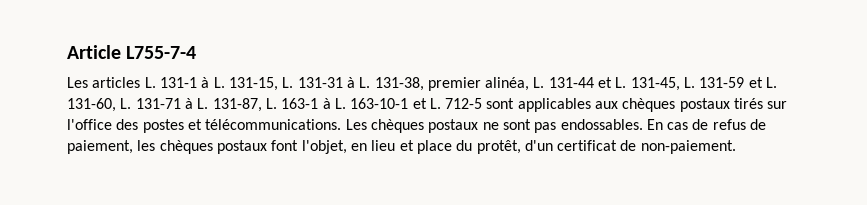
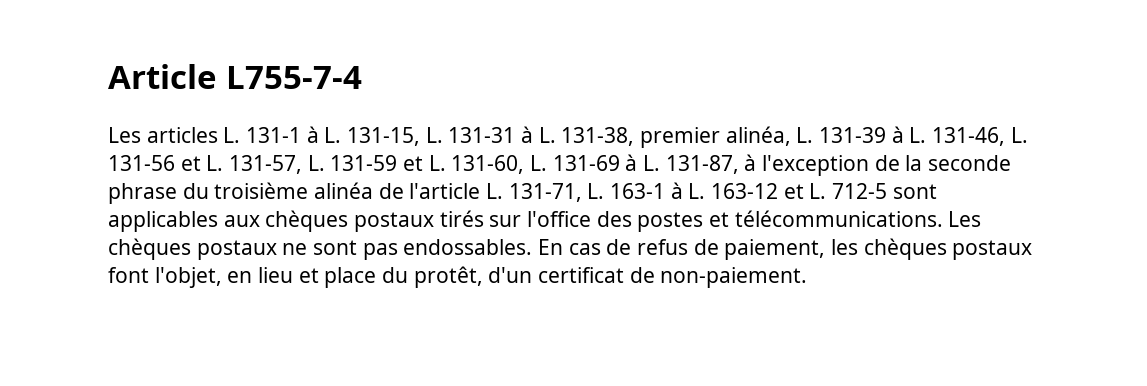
- Les articles L. 131-1 à L. 131-15, L. 131-31 à L. 131-38, premier alinéa, L. 131-44 et L. 131-45, L. 131-59 et L. 131-60, L. 131-71 à L. 131-87, L. 163-1 à L. 163-10-1 et L. 712-5 sont applicables aux chèques postaux tirés sur l'office des postes et télécommunications.
+ Les articles L. 131-1 à L. 131-15, L. 131-31 à L. 131-38, premier alinéa, L. 131-39 à L. 131-46, L. 131-56 et L. 131-57, L. 131-59 et L. 131-60, L. 131-69 à L. 131-87, à l'exception de la seconde phrase du troisième alinéa de l'article L. 131-71, L. 163-1 à L. 163-12 et L. 712-5 sont applicables aux chèques postaux tirés sur l'office des postes et télécommunications.

